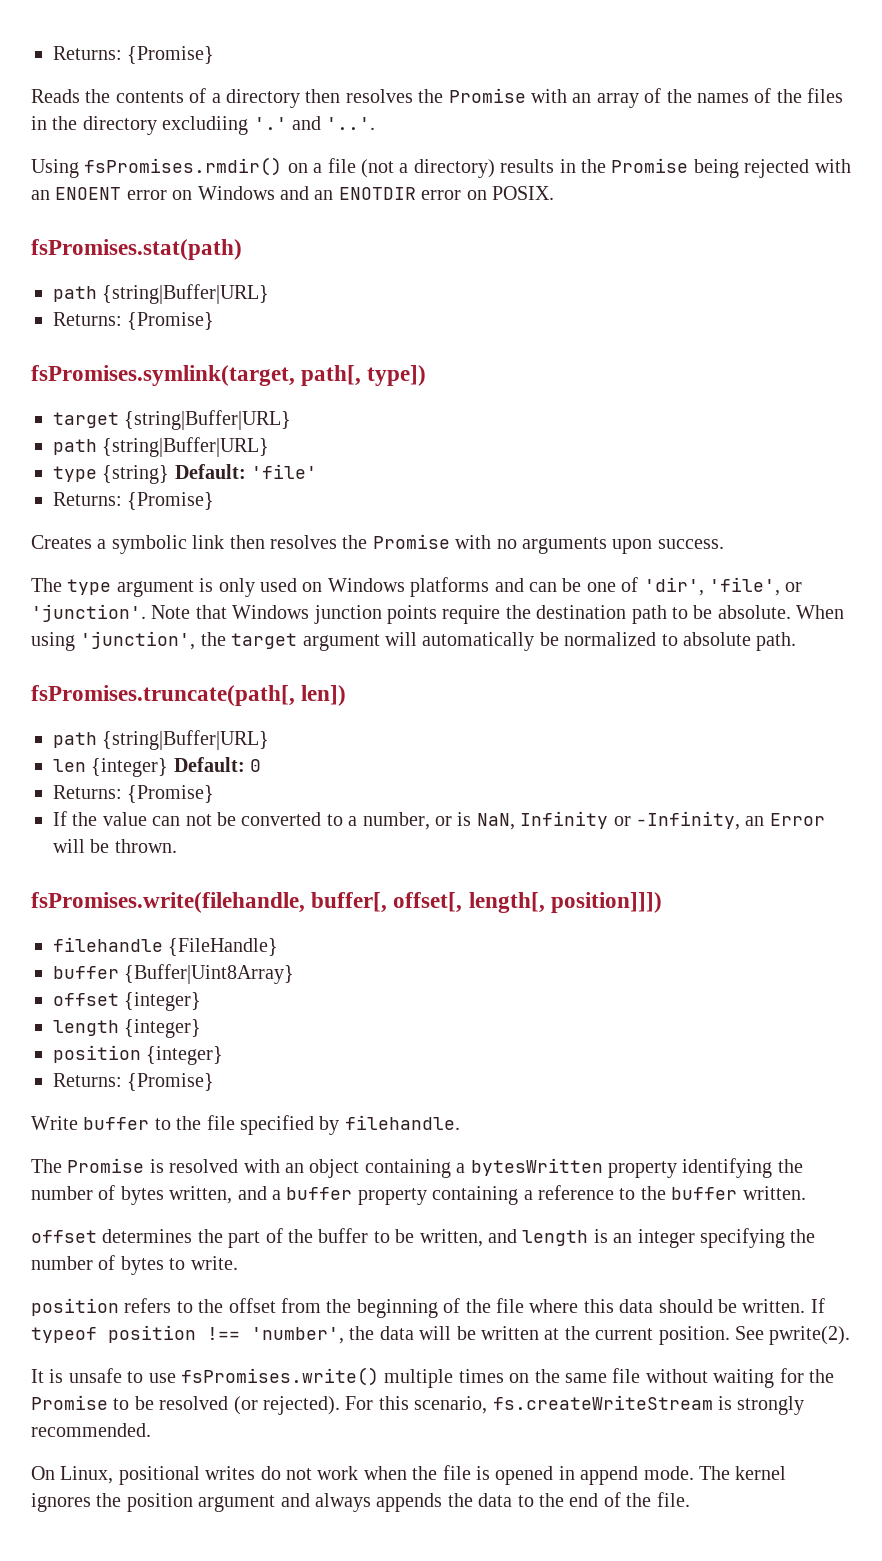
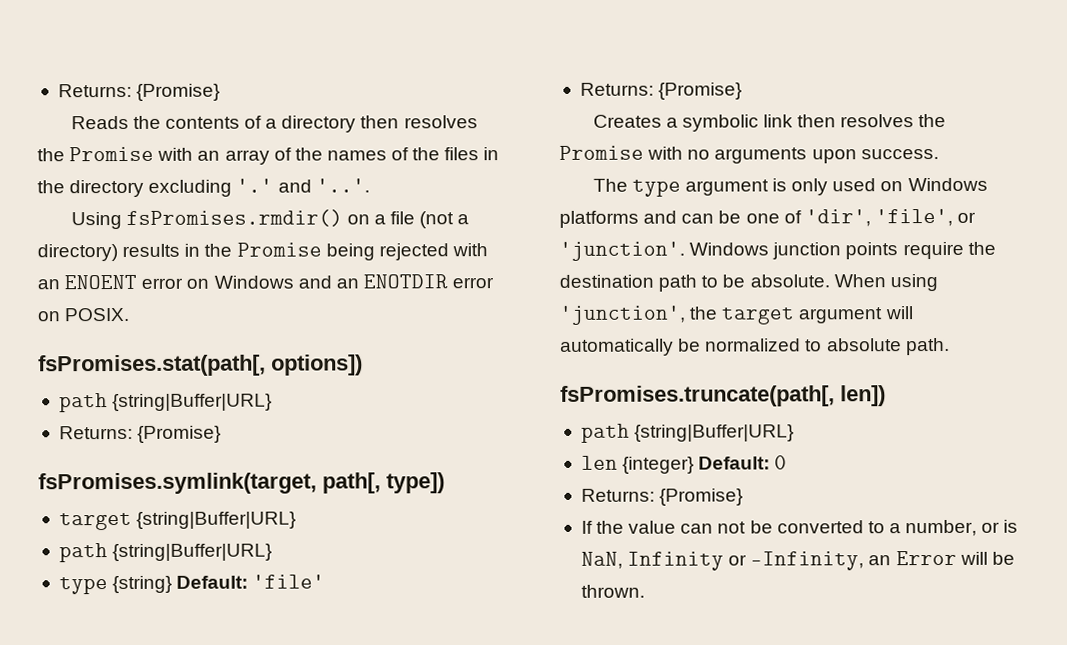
- Reads the contents of a directory then resolves the Promise with an array of the names of the files in the directory excludiing '.' and '..'.
+ Reads the contents of a directory then resolves the Promise with an array of the names of the files in the directory excluding '.' and '..'.
- fsPromises.stat(path)
+ fsPromises.stat(path[, options])
- Note that Windows junction points require the destination path to be absolute.
+ Windows junction points require the destination path to be absolute.
- fsPromises.write(filehandle, buffer[, offset[, length[, position]]])
- filehandle {FileHandle}
- buffer {Buffer|Uint8Array}
- offset {integer}
- length {integer}
- position {integer}
- Returns: {Promise}
- Write buffer to the file specified by filehandle.
- The Promise is resolved with an object containing a bytesWritten property identifying the number of bytes written, and a buffer property containing a reference to the buffer written.
- offset determines the part of the buffer to be written, and length is an integer specifying the number of bytes to write.
- position refers to the offset from the beginning of the file where this data should be written. If typeof position !== 'number', the data will be written at the current position. See pwrite(2).
- It is unsafe to use fsPromises.write() multiple times on the same file without waiting for the Promise to be resolved (or rejected). For this scenario, fs.createWriteStream is strongly recommended.
- On Linux, positional writes do not work when the file is opened in append mode. The kernel ignores the position argument and always appends the data to the end of the file.

